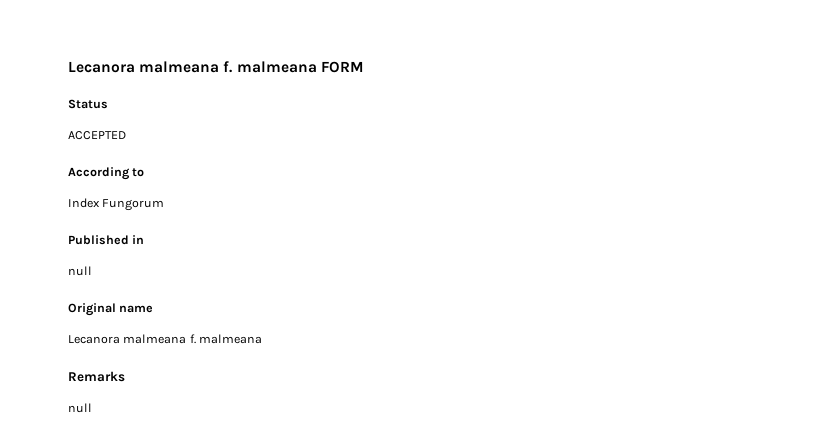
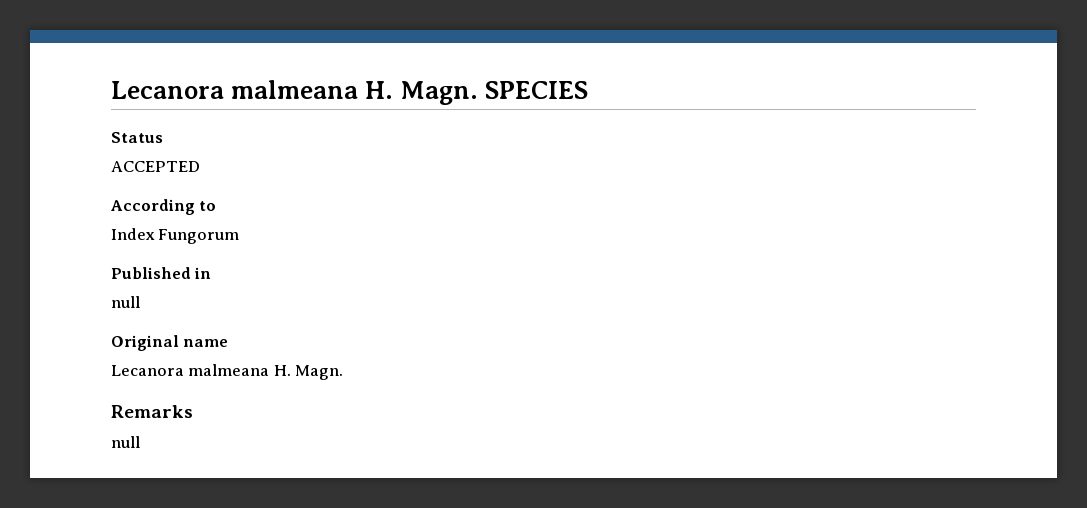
- Lecanora malmeana f. malmeana FORM
+ Lecanora malmeana H. Magn. SPECIES
  Original name
- Lecanora malmeana f. malmeana
+ Lecanora malmeana H. Magn.

